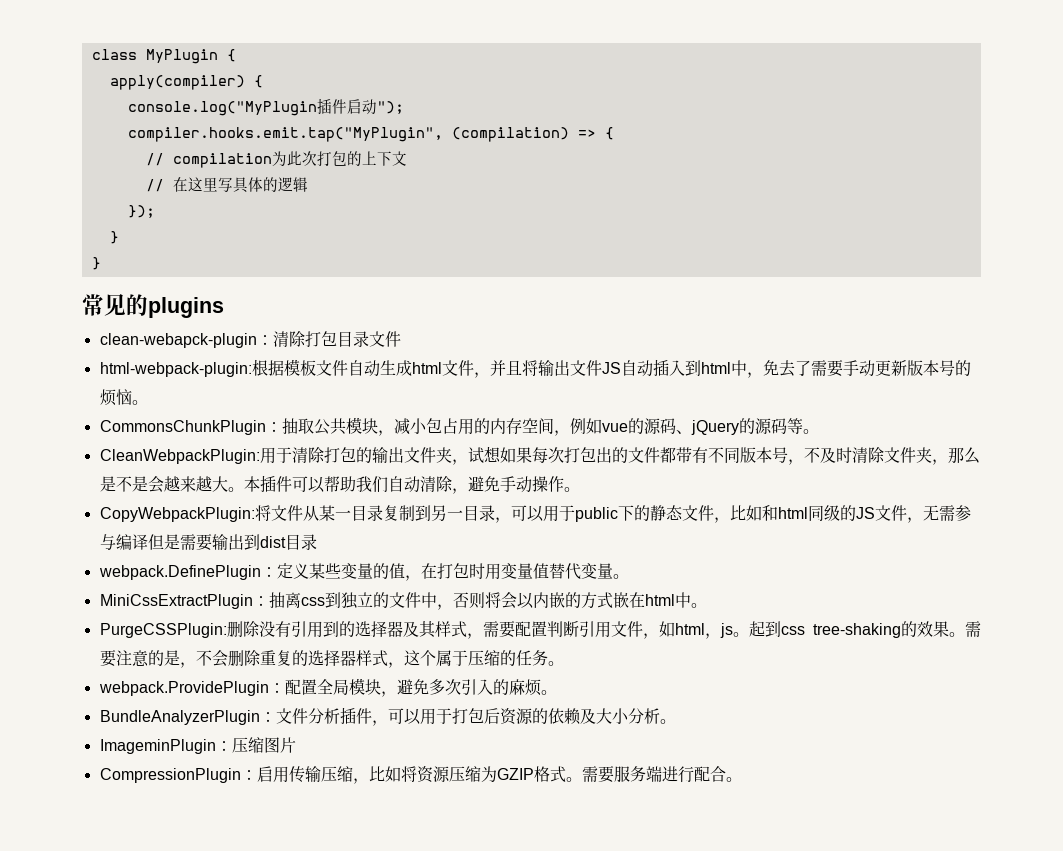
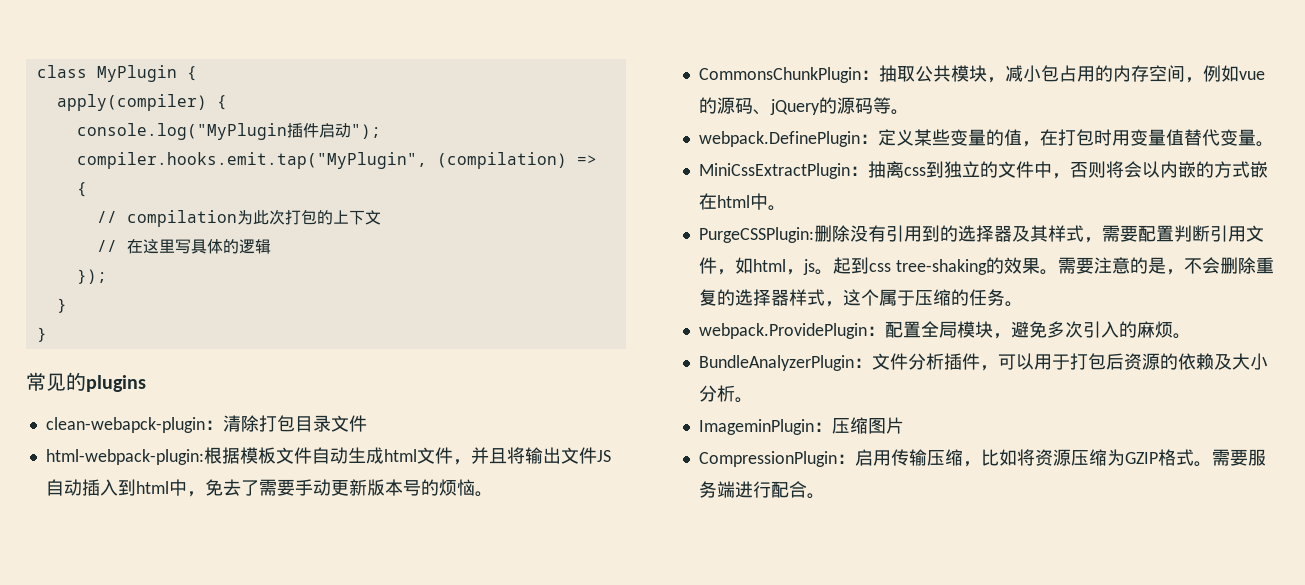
- CleanWebpackPlugin:用于清除打包的输出文件夹，试想如果每次打包出的文件都带有不同版本号，不及时清除文件夹，那么是不是会越来越大。本插件可以帮助我们自动清除，避免手动操作。
- CopyWebpackPlugin:将文件从某一目录复制到另一目录，可以用于public下的静态文件，比如和html同级的JS文件，无需参与编译但是需要输出到dist目录

